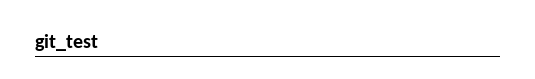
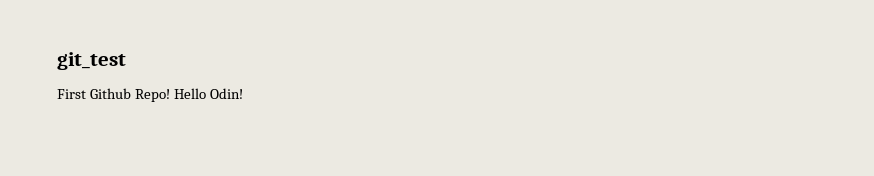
+ First Github Repo! Hello Odin!

